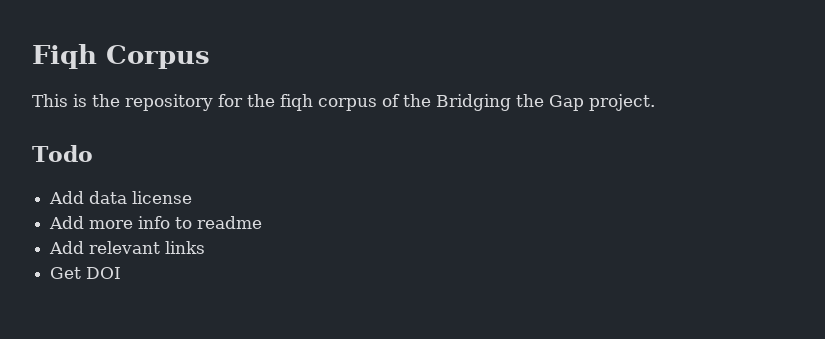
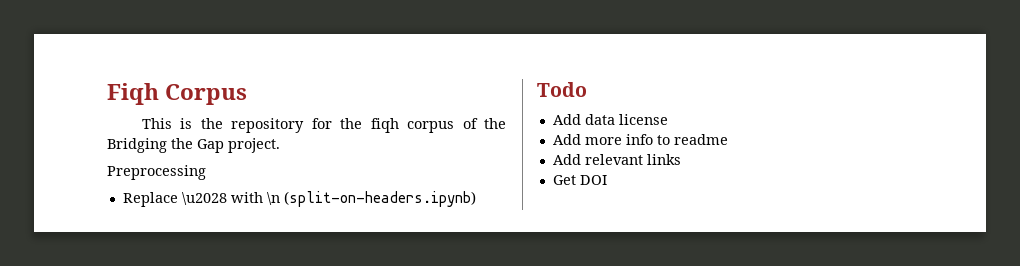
+ Preprocessing
+ Replace \u2028 with \n (split-on-headers.ipynb)

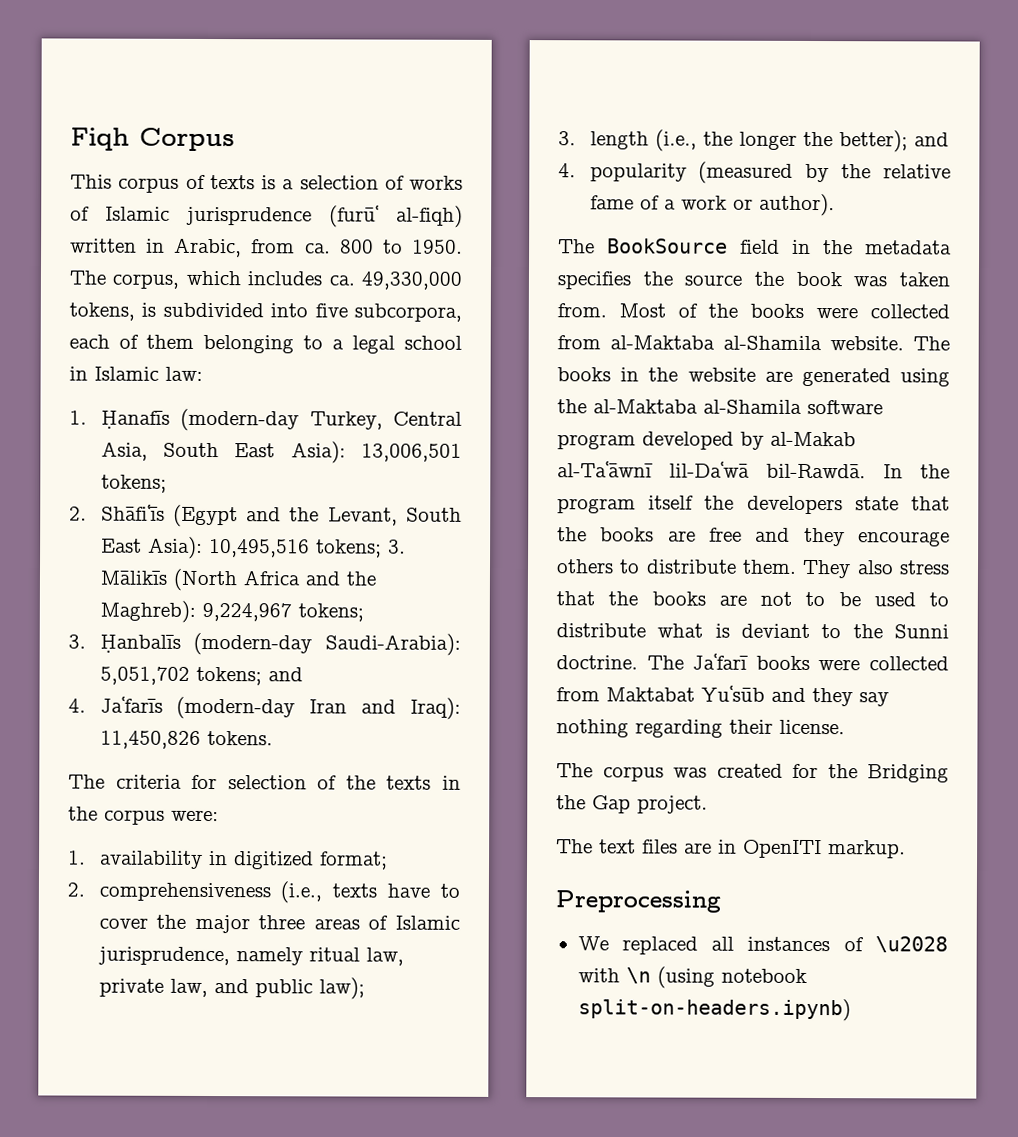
- This is the repository for the fiqh corpus of the Bridging the Gap project.
+ This corpus of texts is a selection of works of Islamic jurisprudence (furūʿ al-fiqh) written in Arabic, from ca. 800 to 1950. The corpus, which includes ca. 49,330,000 tokens, is subdivided into five subcorpora, each of them belonging to a legal school in Islamic law:
+ 1. Ḥanafīs (modern-day Turkey, Central Asia, South East Asia): 13,006,501 tokens;
+ 2. Shāfiʿīs (Egypt and the Levant, South East Asia): 10,495,516 tokens; 3. Mālikīs (North Africa and the Maghreb): 9,224,967 tokens;
+ 3. Ḥanbalīs (modern-day Saudi-Arabia): 5,051,702 tokens; and
+ 4. Jaʿfarīs (modern-day Iran and Iraq): 11,450,826 tokens.
+ The criteria for selection of the texts in the corpus were:
+ 1. availability in digitized format;
+ 2. comprehensiveness (i.e., texts have to cover the major three areas of Islamic jurisprudence, namely ritual law, private law, and public law);
+ 3. length (i.e., the longer the better); and
+ 4. popularity (measured by the relative fame of a work or author).
+ The BookSource field in the metadata specifies the source the book was taken from. Most of the books were collected from al-Maktaba al-Shamila website. The books in the website are generated using the al-Maktaba al-Shamila software program developed by al-Makab al-Taʿāwnī lil-Daʿwā bil-Rawdā. In the program itself the developers state that the books are free and they encourage others to distribute them. They also stress that the books are not to be used to distribute what is deviant to the Sunni doctrine. The Jaʿfarī books were collected from Maktabat Yuʿsūb and they say nothing regarding their license.
+ The corpus was created for the Bridging the Gap project.
+ The text files are in OpenITI markup.
  Preprocessing
- Replace \u2028 with \n (split-on-headers.ipynb)
- Todo
- Add data license
- Add more info to readme
- Add relevant links
- Get DOI
+ We replaced all instances of \u2028 with \n (using notebook split-on-headers.ipynb)

